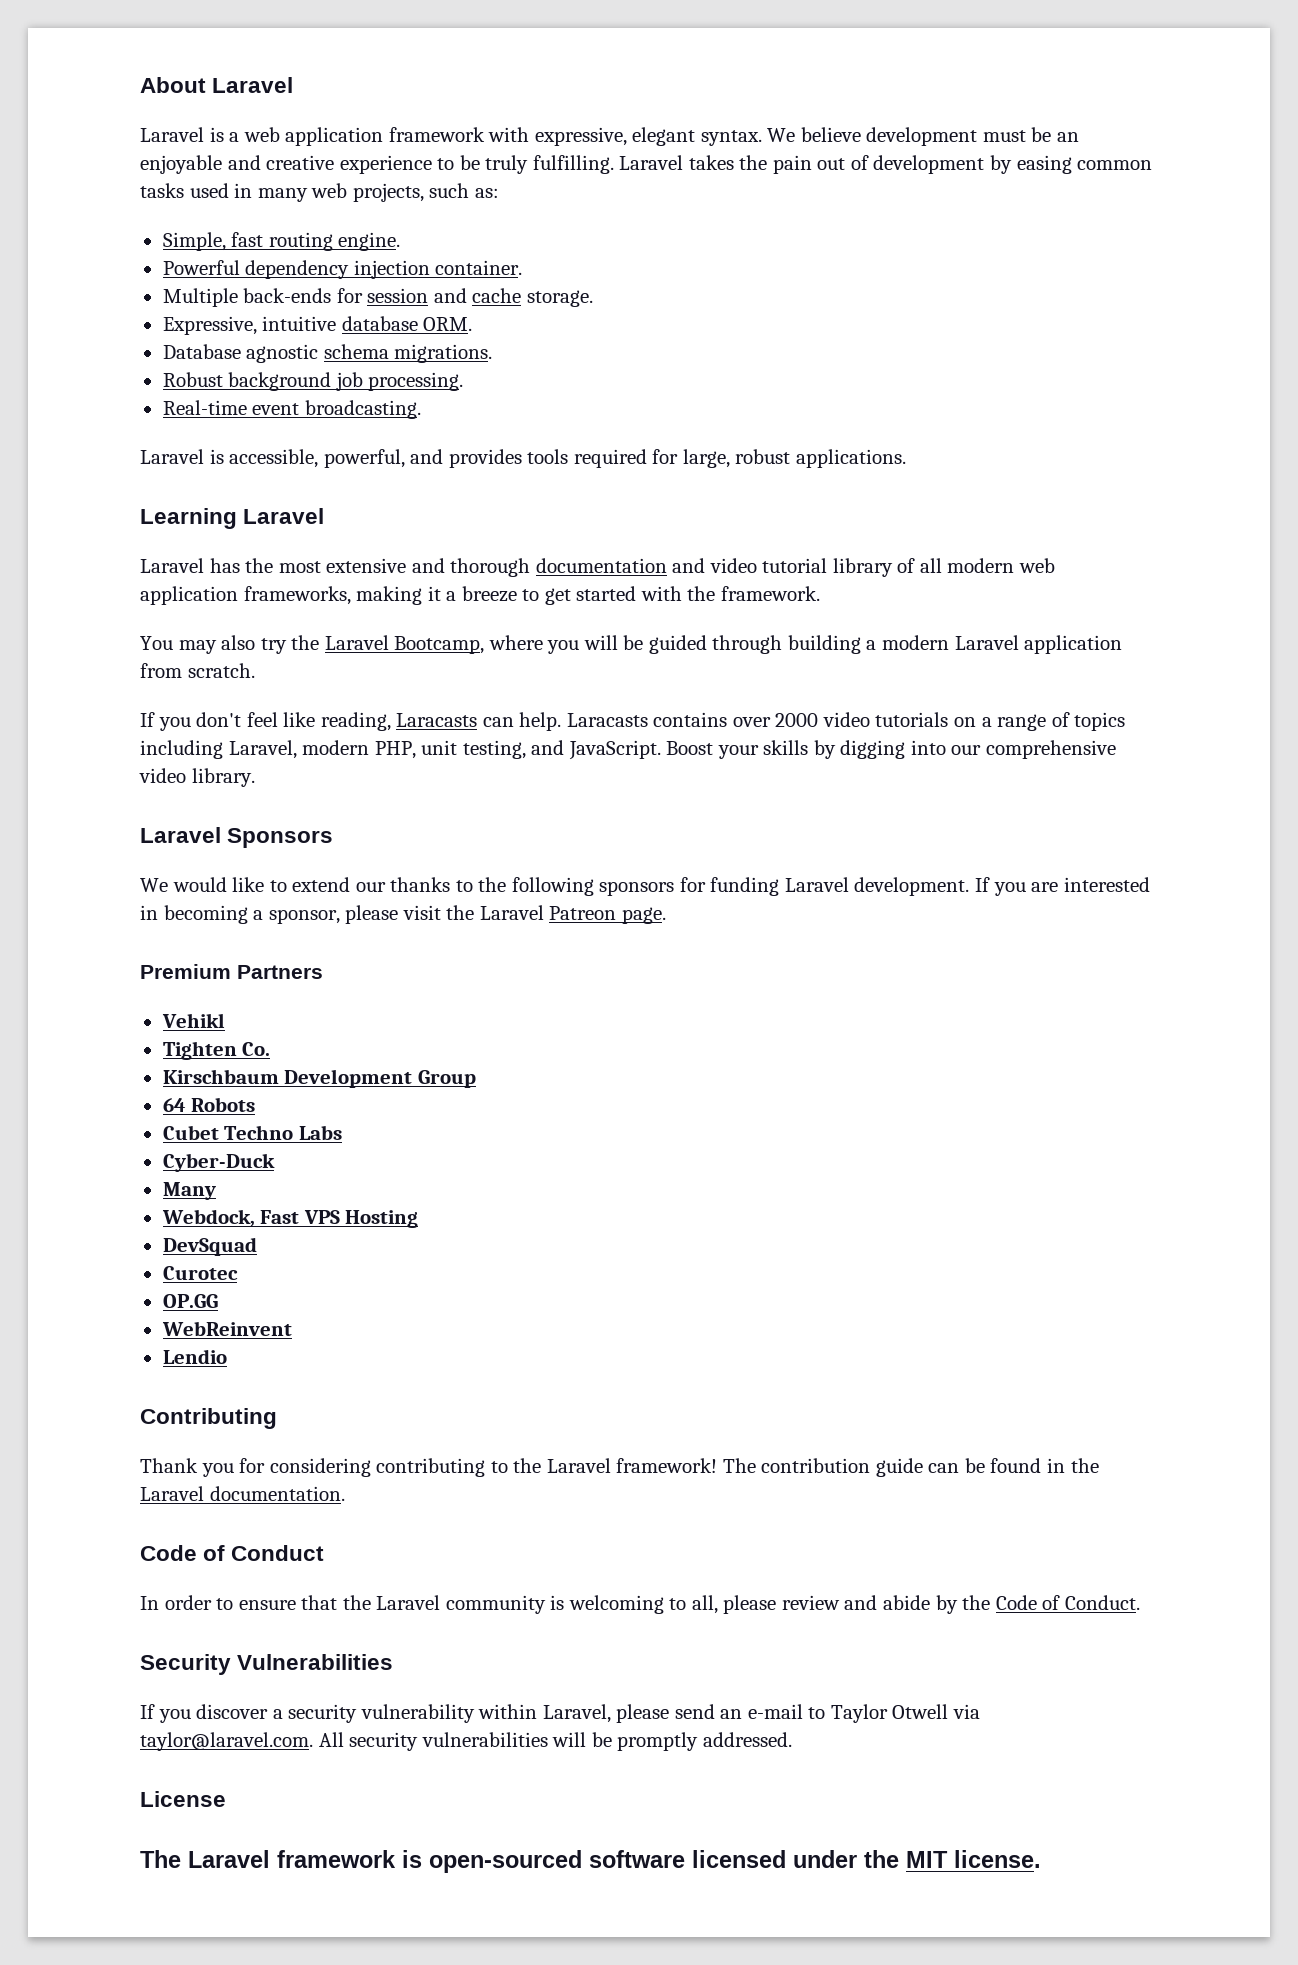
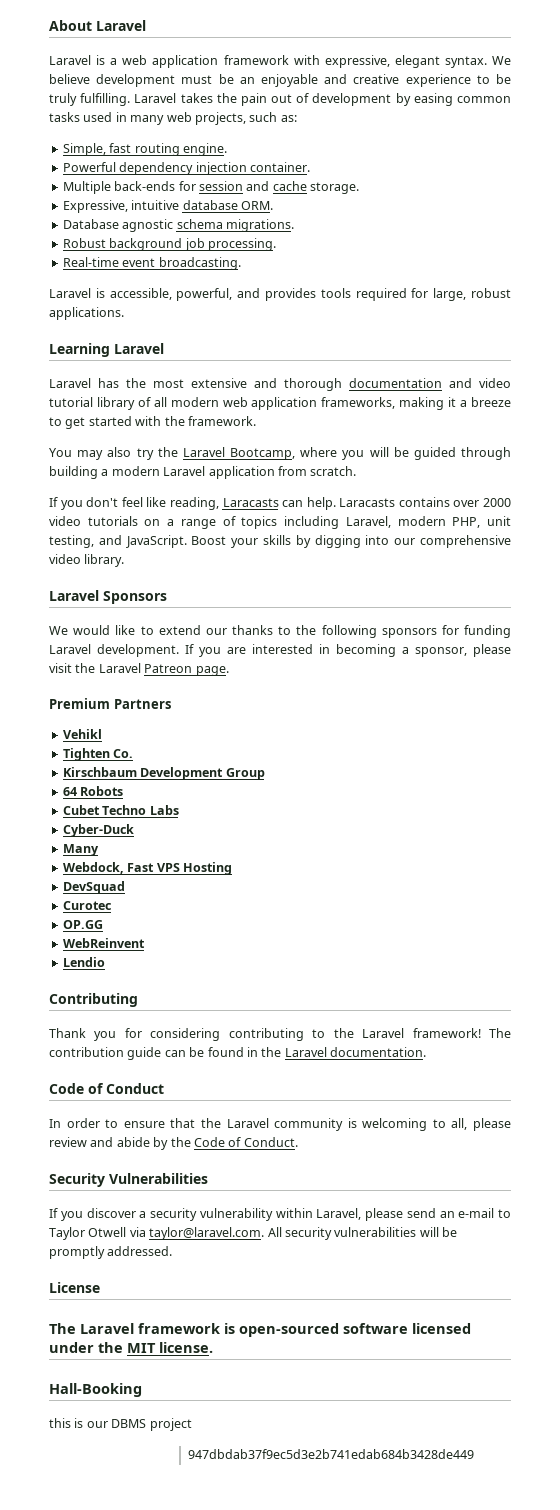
+ Hall-Booking
+ this is our DBMS project
+ 947dbdab37f9ec5d3e2b741edab684b3428de449

